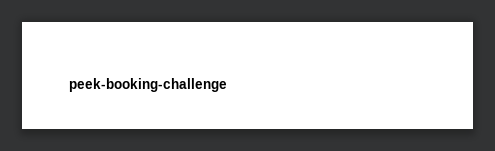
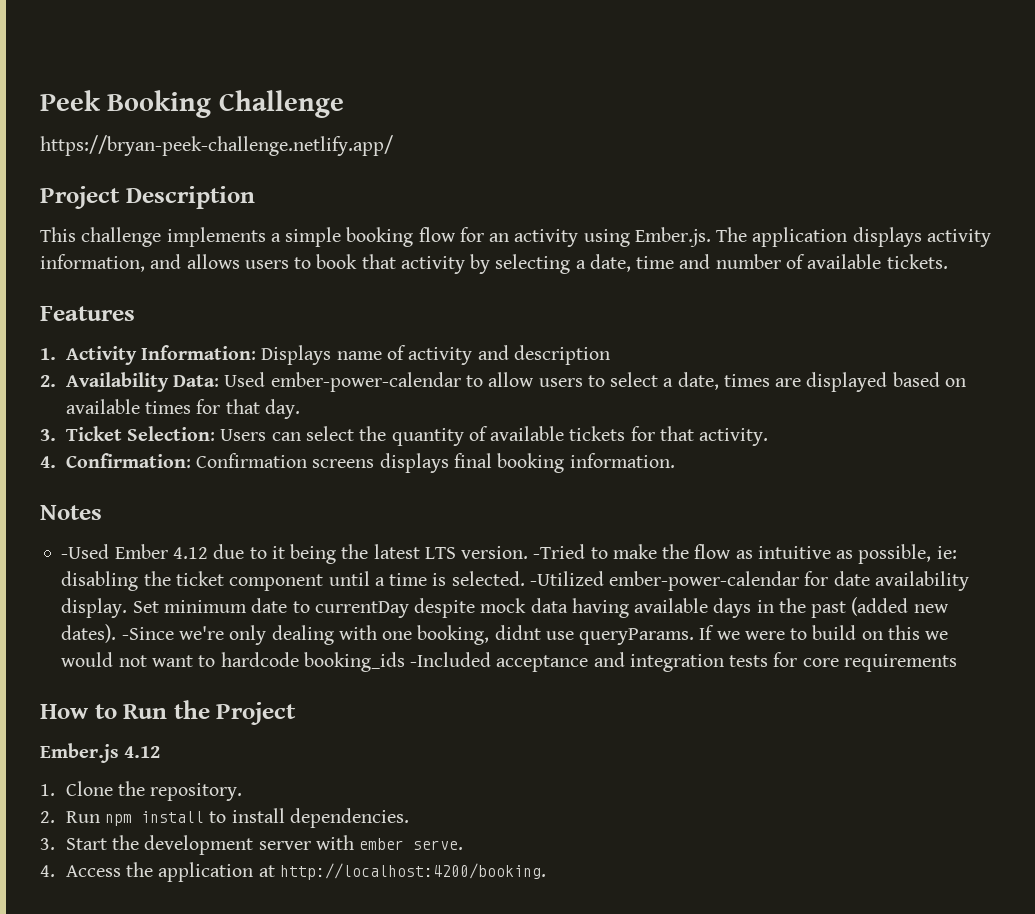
- peek-booking-challenge
+ Peek Booking Challenge
+ https://bryan-peek-challenge.netlify.app/
+ Project Description
+ This challenge implements a simple booking flow for an activity using Ember.js. The application displays activity information, and allows users to book that activity by selecting a date, time and number of available tickets.
+ Features
+ 1. Activity Information: Displays name of activity and description
+ 2. Availability Data: Used ember-power-calendar to allow users to select a date, times are displayed based on available times for that day.
+ 3. Ticket Selection: Users can select the quantity of available tickets for that activity.
+ 4. Confirmation: Confirmation screens displays final booking information.
+ Notes
+ -Used Ember 4.12 due to it being the latest LTS version. -Tried to make the flow as intuitive as possible, ie: disabling the ticket component until a time is selected. -Utilized ember-power-calendar for date availability display. Set minimum date to currentDay despite mock data having available days in the past (added new dates). -Since we're only dealing with one booking, didnt use queryParams. If we were to build on this we would not want to hardcode booking_ids -Included acceptance and integration tests for core requirements
+ How to Run the Project
+ Ember.js 4.12
+ 1. Clone the repository.
+ 2. Run npm install to install dependencies.
+ 3. Start the development server with ember serve.
+ 4. Access the application at http://localhost:4200/booking.

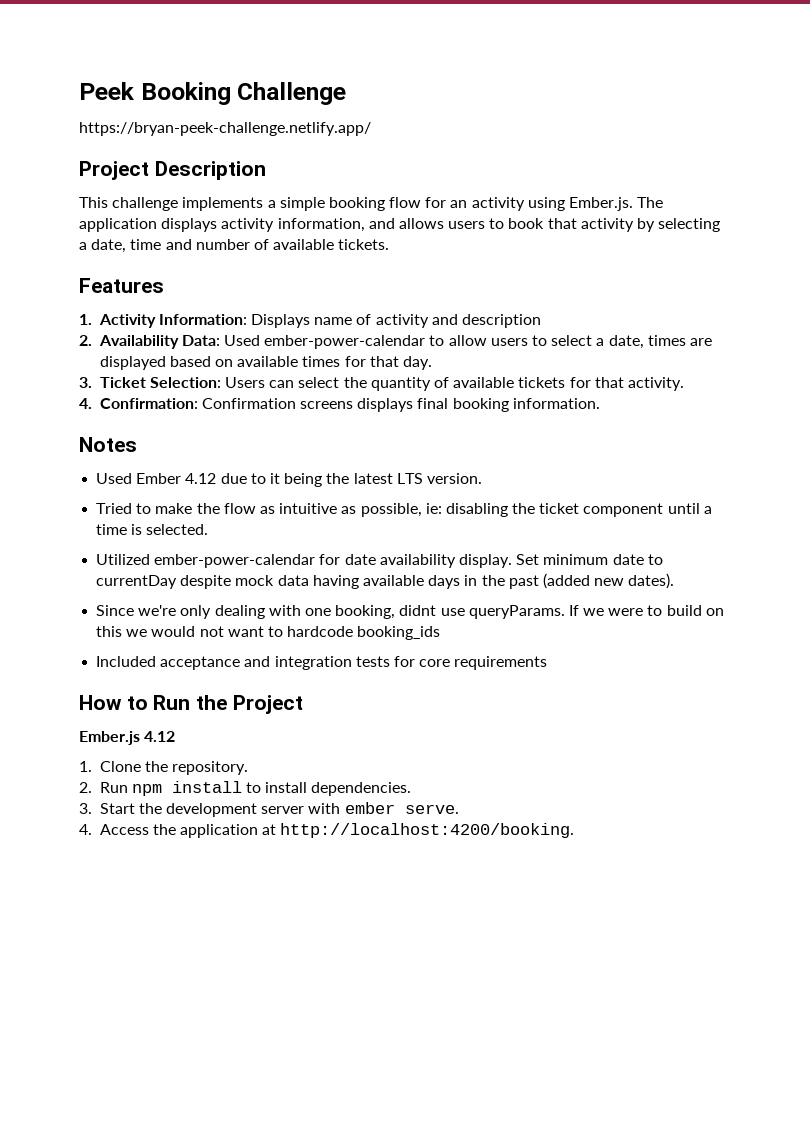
- -Used Ember 4.12 due to it being the latest LTS version. -Tried to make the flow as intuitive as possible, ie: disabling the ticket component until a time is selected. -Utilized ember-power-calendar for date availability display.
+ Used Ember 4.12 due to it being the latest LTS version.
+ Tried to make the flow as intuitive as possible, ie: disabling the ticket component until a time is selected.
+ Utilized ember-power-calendar for date availability display.
- Set minimum date to currentDay despite mock data having available days in the past (added new dates). -Since we're only dealing with one booking, didnt use queryParams.
+ Set minimum date to currentDay despite mock data having available days in the past (added new dates).
+ Since we're only dealing with one booking, didnt use queryParams.
- If we were to build on this we would not want to hardcode booking_ids -Included acceptance and integration tests for core requirements
+ If we were to build on this we would not want to hardcode booking_ids
+ Included acceptance and integration tests for core requirements

